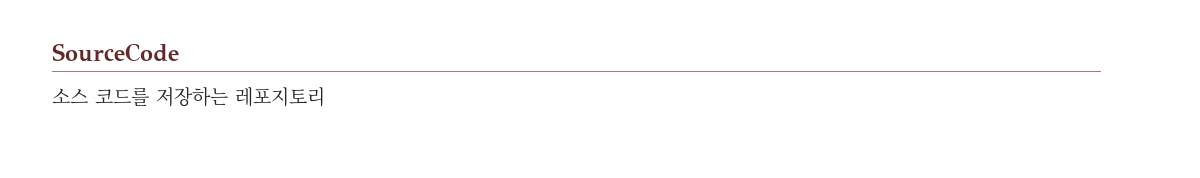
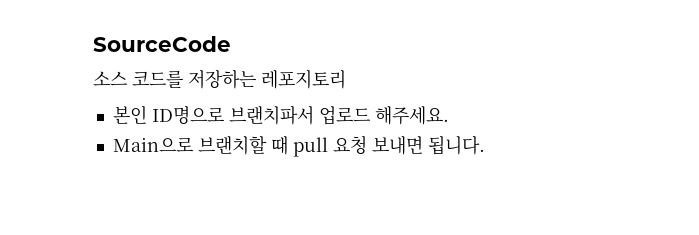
+ 본인 ID명으로 브랜치파서 업로드 해주세요.
+ Main으로 브랜치할 때 pull 요청 보내면 됩니다.

